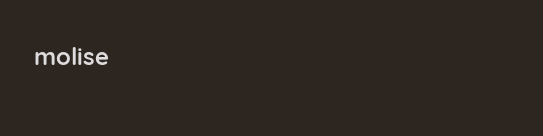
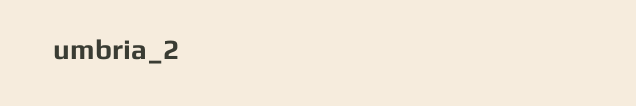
- molise
+ umbria_2

